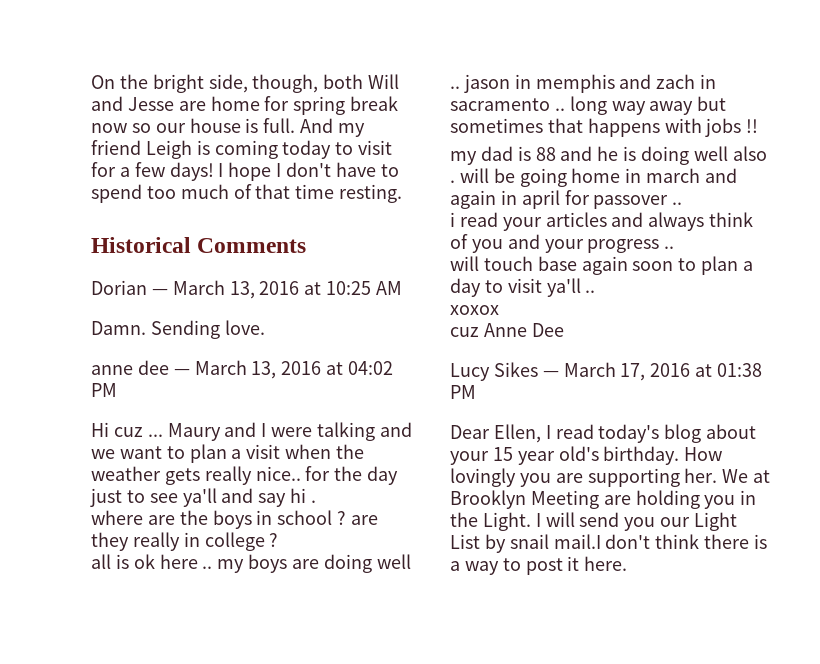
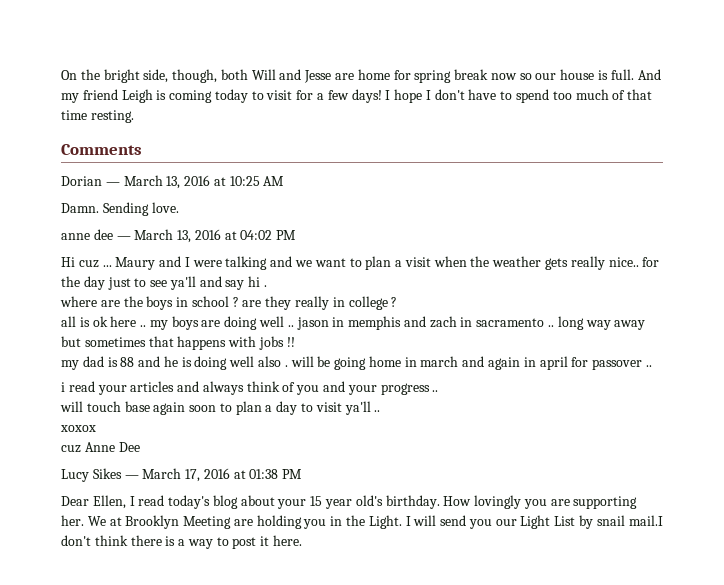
- Historical Comments
+ Comments

